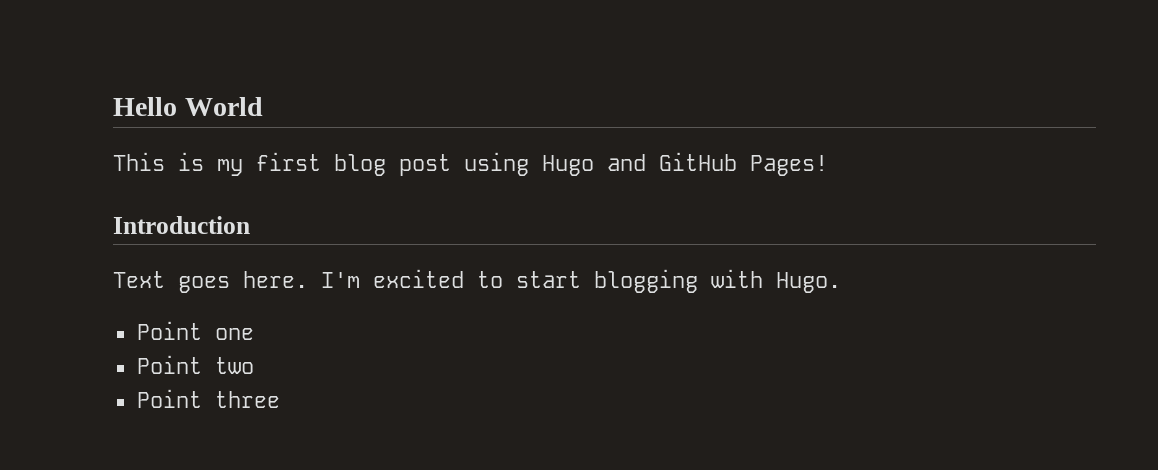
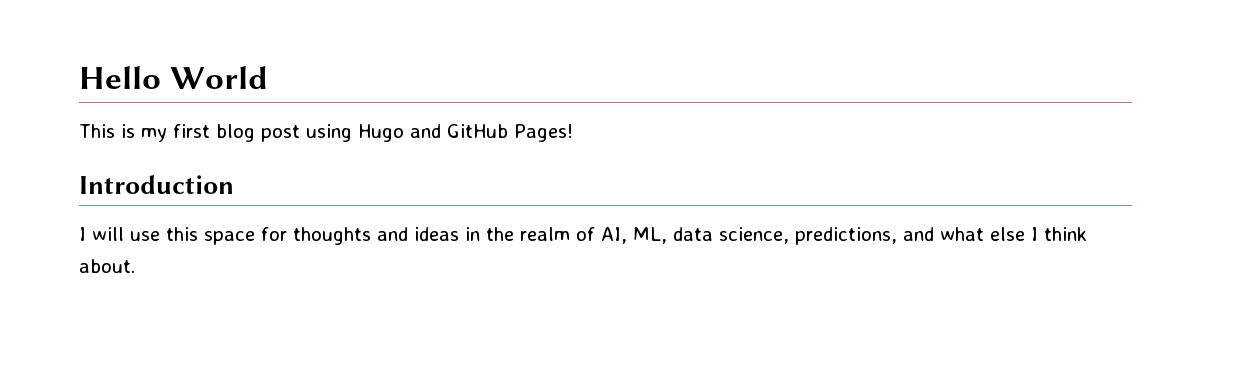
- Text goes here. I'm excited to start blogging with Hugo.
- Point one
- Point two
- Point three
+ I will use this space for thoughts and ideas in the realm of AI, ML, data science, predictions, and what else I think about.

